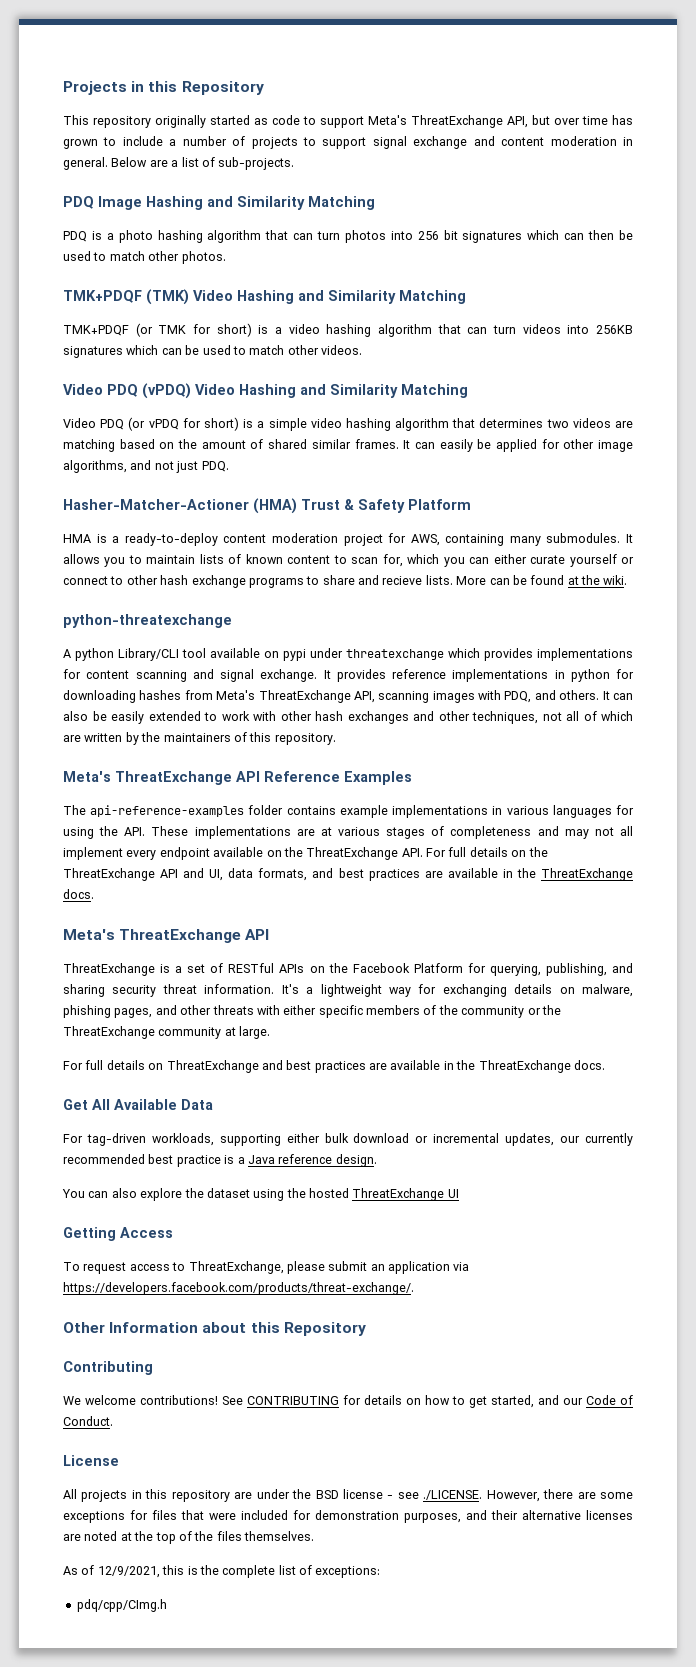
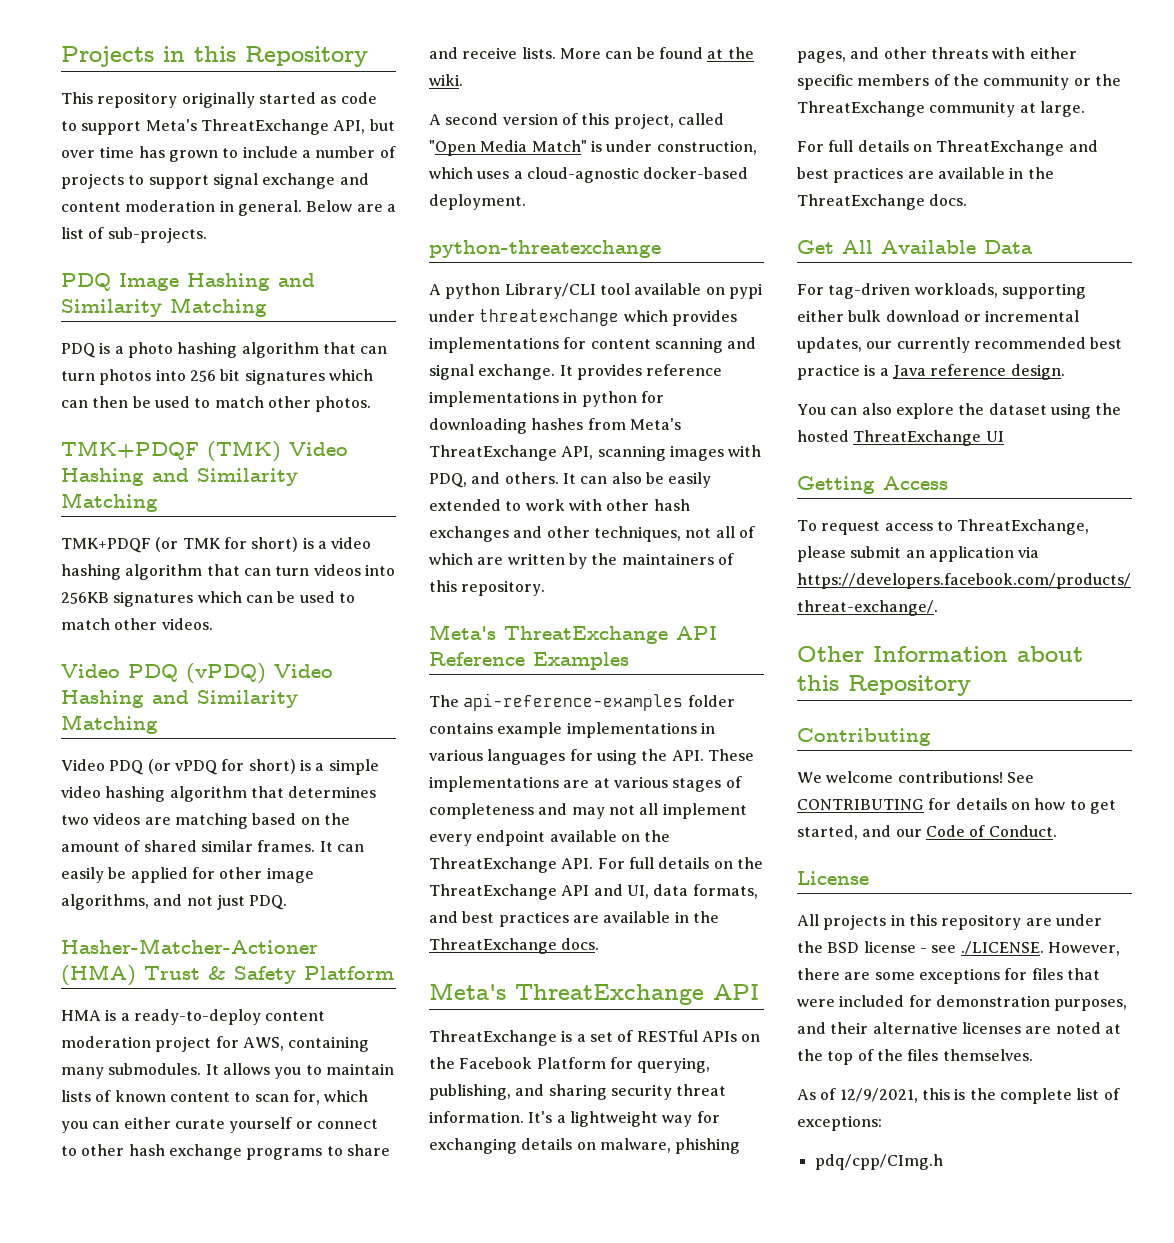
- It allows you to maintain lists of known content to scan for, which you can either curate yourself or connect to other hash exchange programs to share and recieve lists.
+ It allows you to maintain lists of known content to scan for, which you can either curate yourself or connect to other hash exchange programs to share and receive lists.
+ A second version of this project, called "Open Media Match" is under construction, which uses a cloud-agnostic docker-based deployment.

